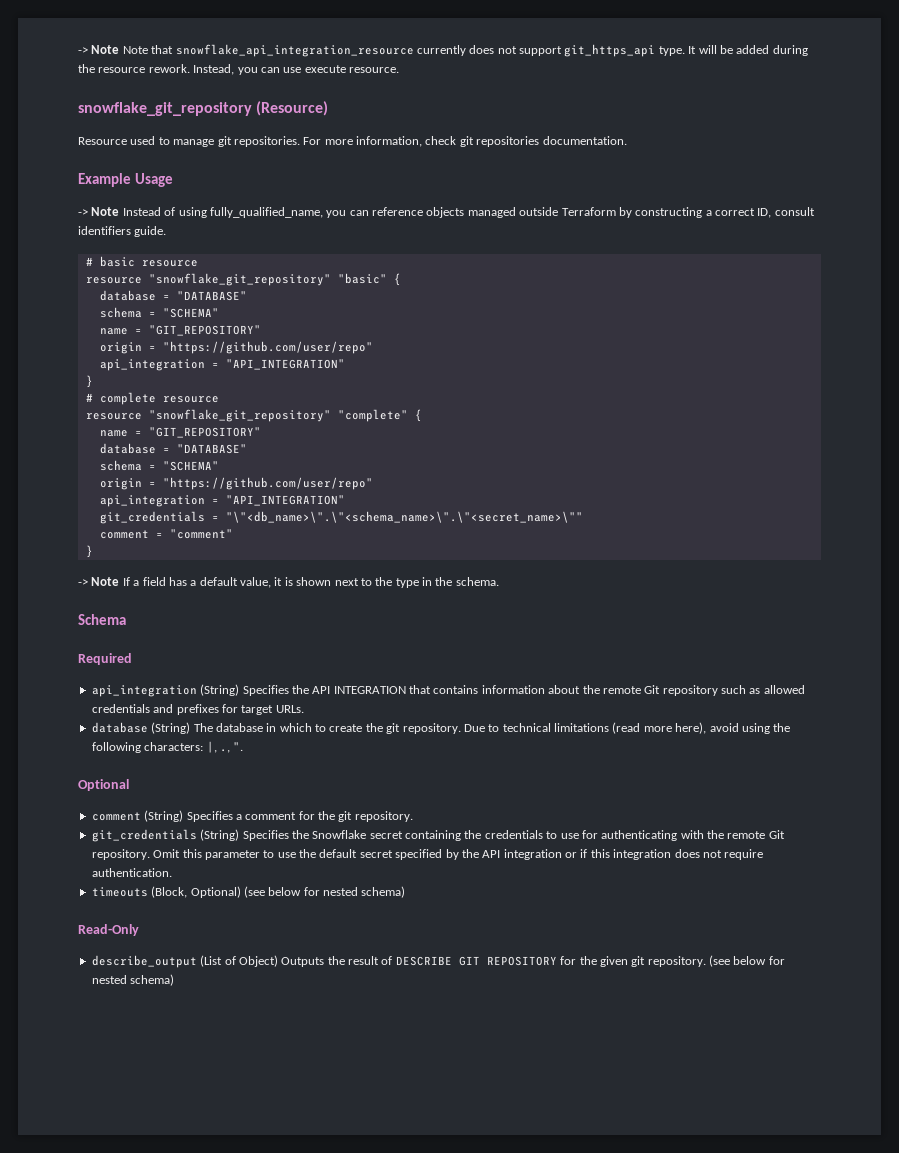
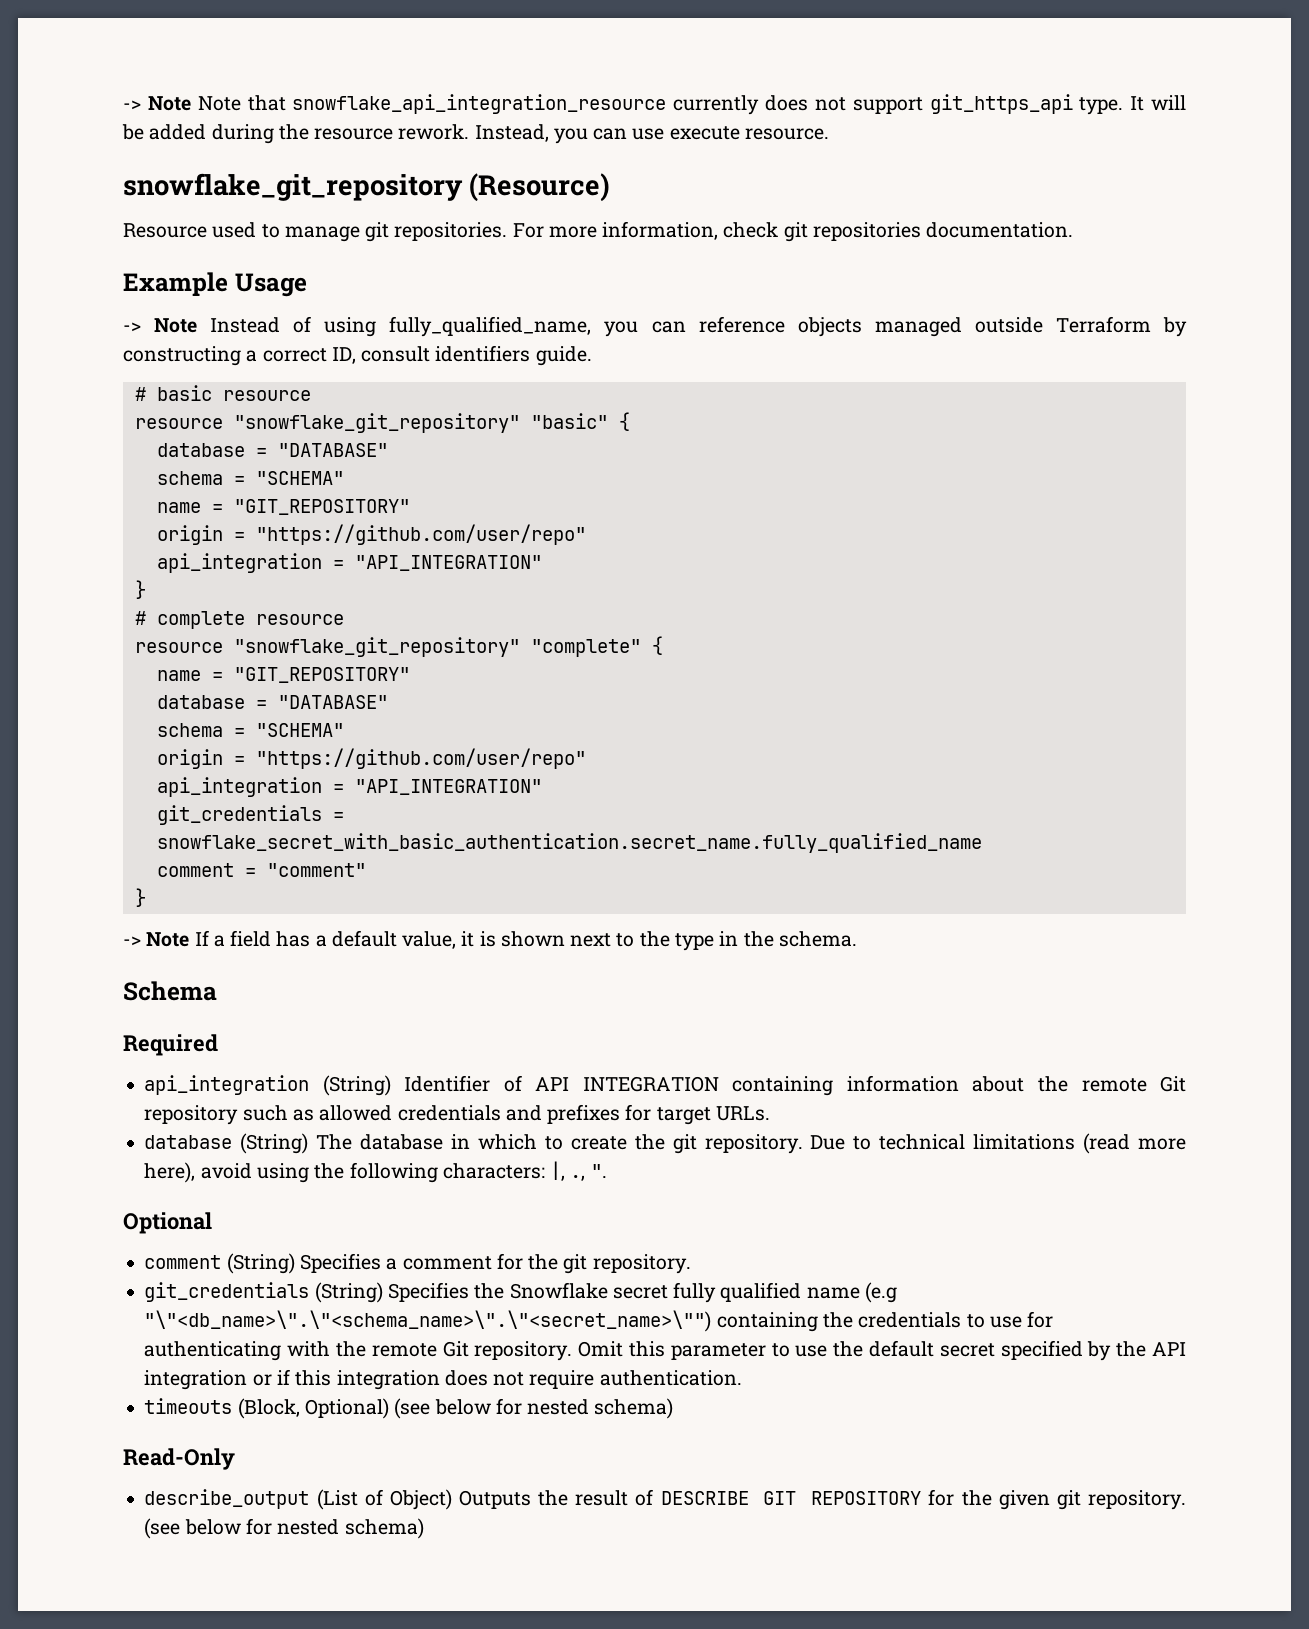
- git_credentials = "\"<db_name>\".\"<schema_name>\".\"<secret_name>\""
+ git_credentials = snowflake_secret_with_basic_authentication.secret_name.fully_qualified_name
- api_integration (String) Specifies the API INTEGRATION that contains information about the remote Git repository such as allowed credentials and prefixes for target URLs.
+ api_integration (String) Identifier of API INTEGRATION containing information about the remote Git repository such as allowed credentials and prefixes for target URLs.
- git_credentials (String) Specifies the Snowflake secret containing the credentials to use for authenticating with the remote Git repository.
+ git_credentials (String) Specifies the Snowflake secret fully qualified name (e.g "\"<db_name>\".\"<schema_name>\".\"<secret_name>\"") containing the credentials to use for authenticating with the remote Git repository.

